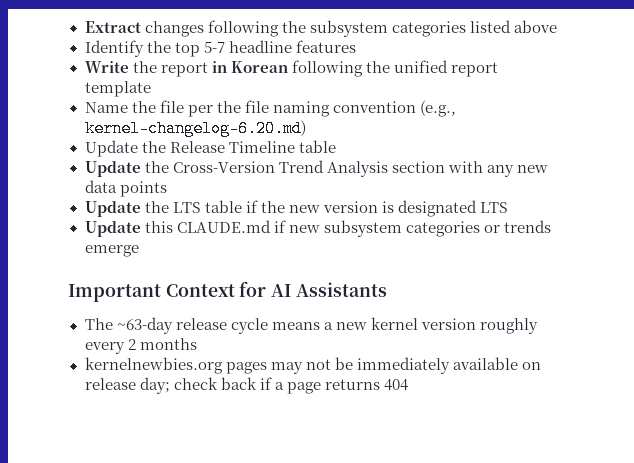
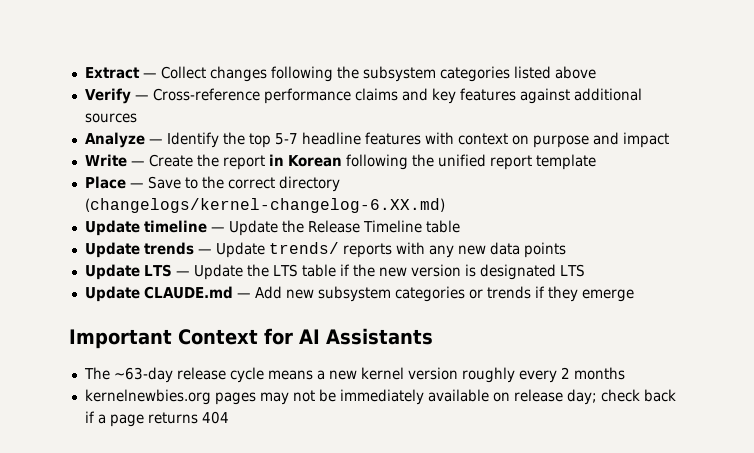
- Extract changes following the subsystem categories listed above
+ Extract — Collect changes following the subsystem categories listed above
- Identify the top 5-7 headline features
+ Verify — Cross-reference performance claims and key features against additional sources
+ Analyze — Identify the top 5-7 headline features with context on purpose and impact
- Write the report in Korean following the unified report template
+ Write — Create the report in Korean following the unified report template
- Name the file per the file naming convention (e.g., kernel-changelog-6.20.md)
- Update the Release Timeline table
+ Place — Save to the correct directory (changelogs/kernel-changelog-6.XX.md)
+ Update timeline — Update the Release Timeline table
- Update the Cross-Version Trend Analysis section with any new data points
+ Update trends — Update trends/ reports with any new data points
- Update the LTS table if the new version is designated LTS
+ Update LTS — Update the LTS table if the new version is designated LTS
- Update this CLAUDE.md if new subsystem categories or trends emerge
+ Update CLAUDE.md — Add new subsystem categories or trends if they emerge

